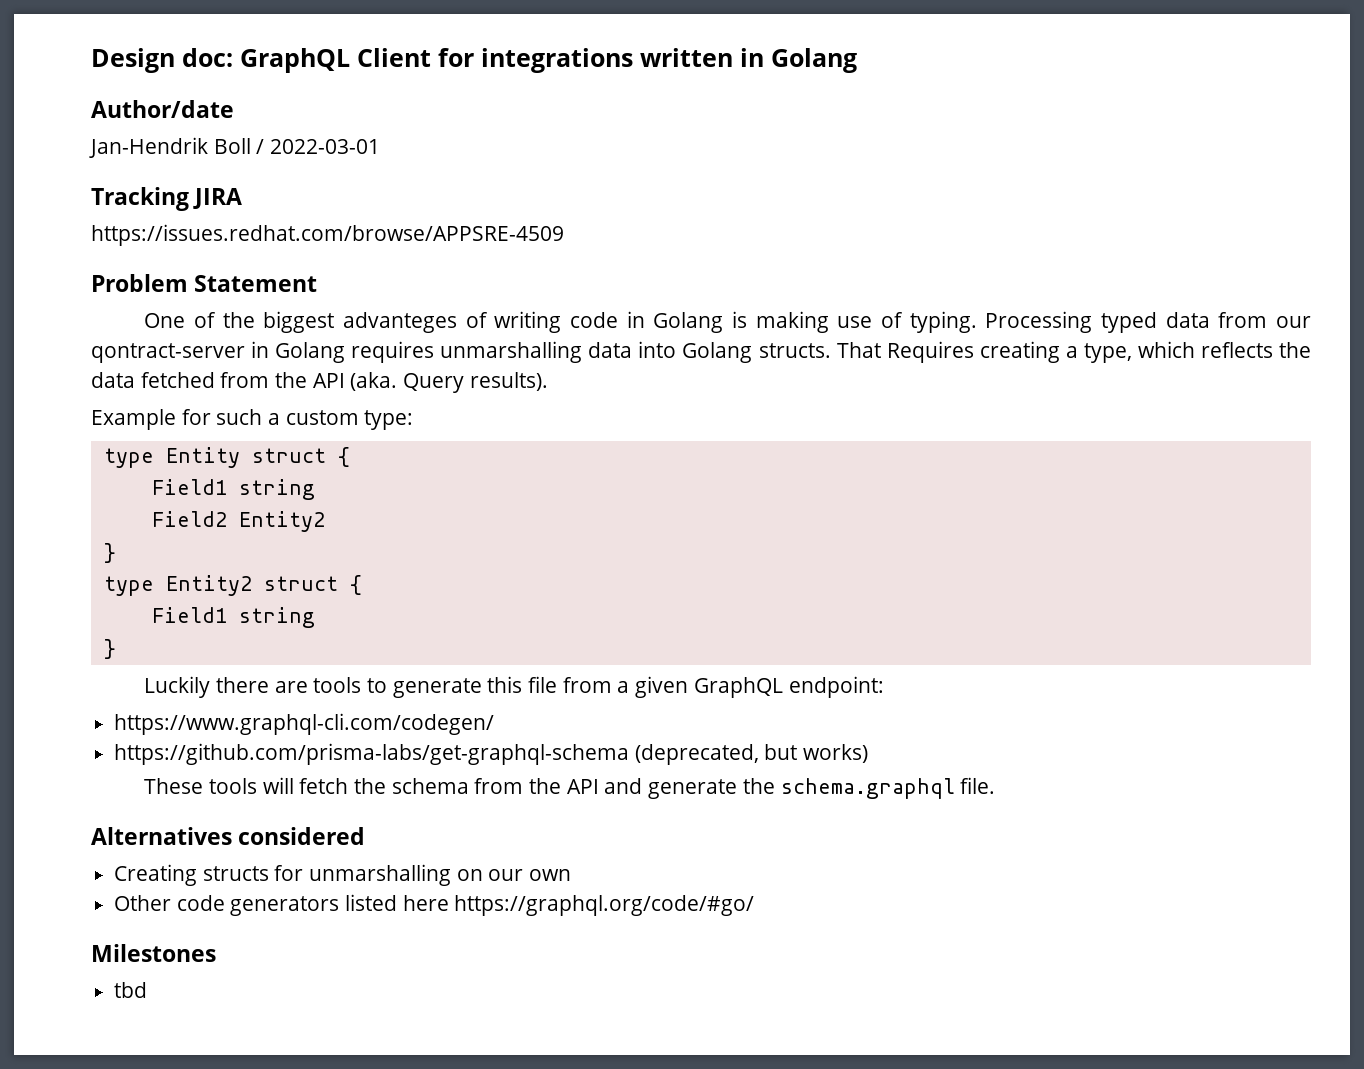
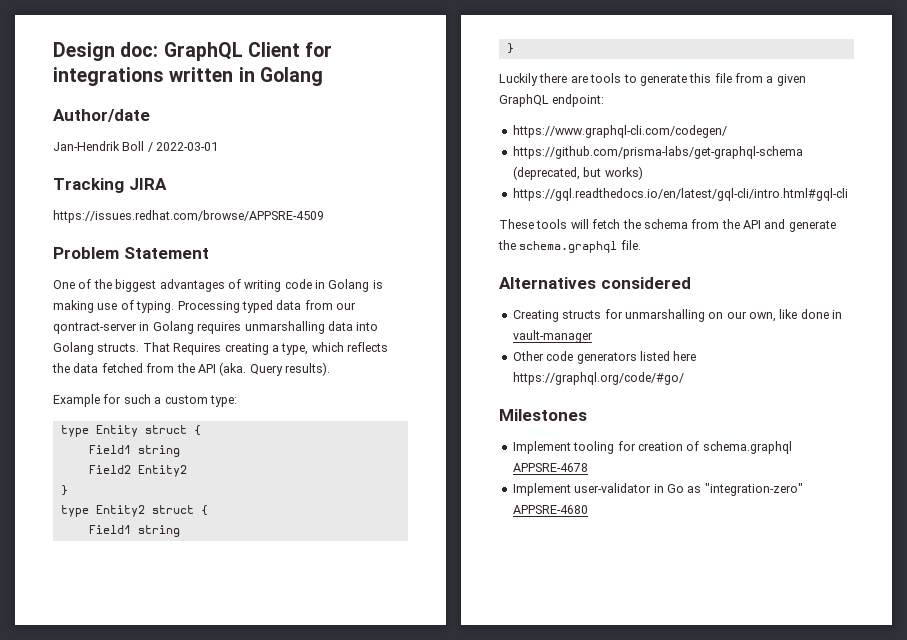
- One of the biggest advanteges of writing code in Golang is making use of typing.
+ One of the biggest advantages of writing code in Golang is making use of typing.
+ https://gql.readthedocs.io/en/latest/gql-cli/intro.html#gql-cli
- Creating structs for unmarshalling on our own
+ Creating structs for unmarshalling on our own, like done in vault-manager
- tbd
+ Implement tooling for creation of schema.graphql APPSRE-4678
+ Implement user-validator in Go as "integration-zero" APPSRE-4680

